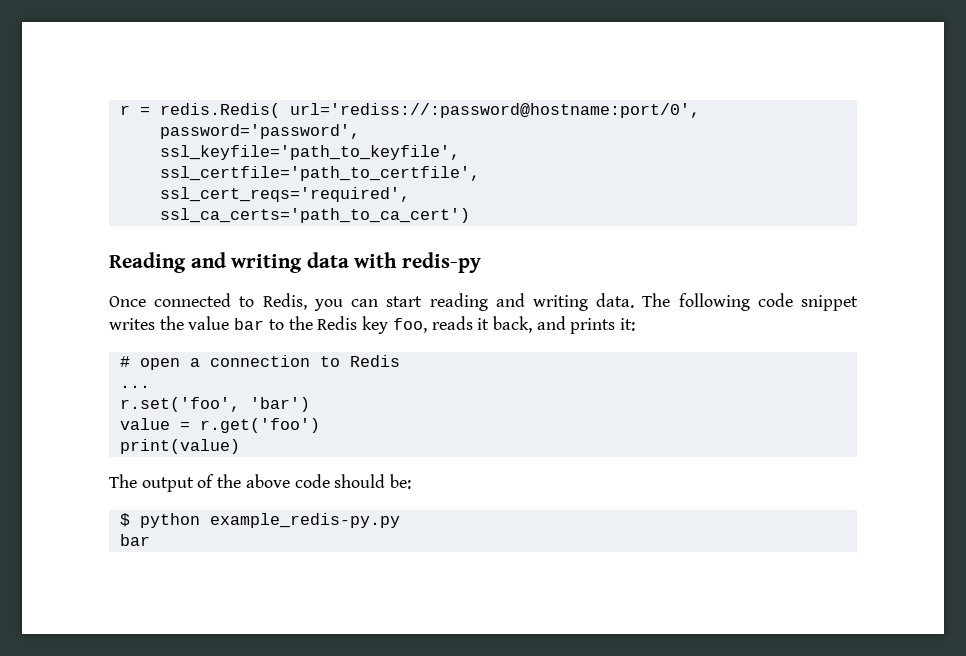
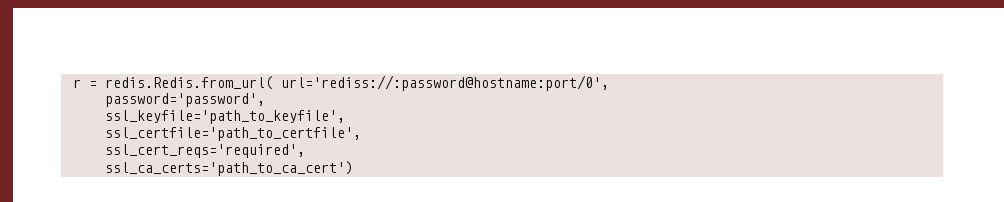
- r = redis.Redis( url='rediss://:password@hostname:port/0',
+ r = redis.Redis.from_url( url='rediss://:password@hostname:port/0',
- Reading and writing data with redis-py
- Once connected to Redis, you can start reading and writing data. The following code snippet writes the value bar to the Redis key foo, reads it back, and prints it:
- # open a connection to Redis
- ...
- r.set('foo', 'bar')
- value = r.get('foo')
- print(value)
- The output of the above code should be:
- $ python example_redis-py.py
- bar

